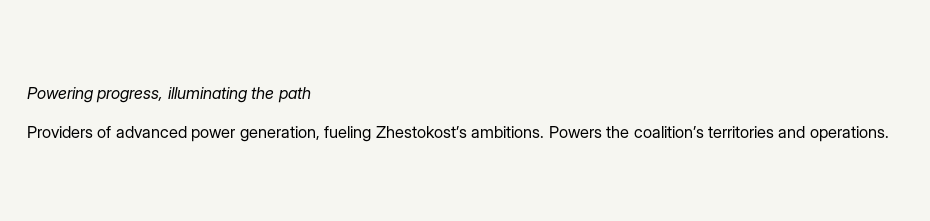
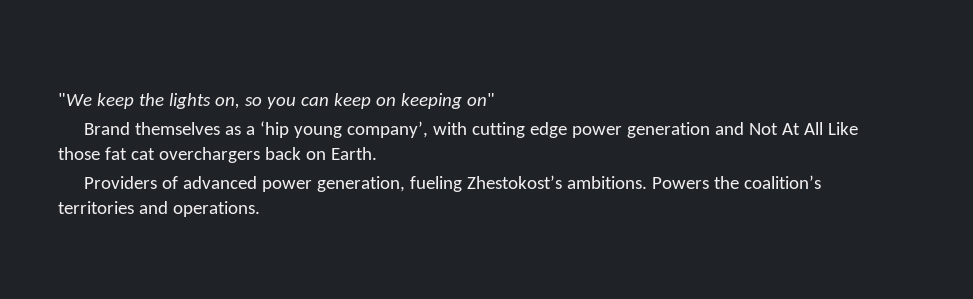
- Powering progress, illuminating the path
+ "We keep the lights on, so you can keep on keeping on"
+ Brand themselves as a ‘hip young company’, with cutting edge power generation and Not At All Like those fat cat overchargers back on Earth.

